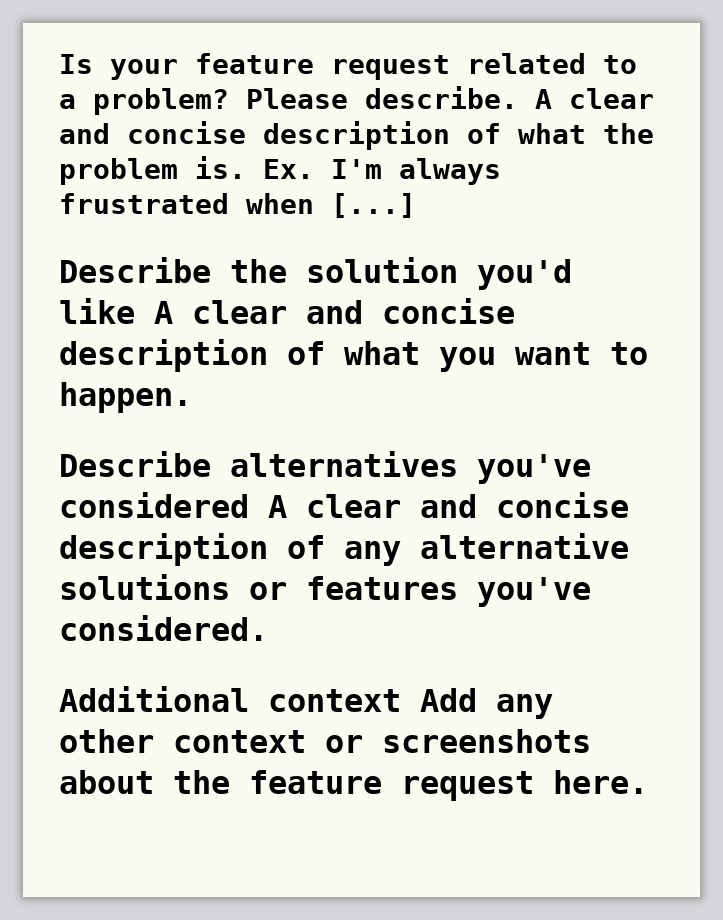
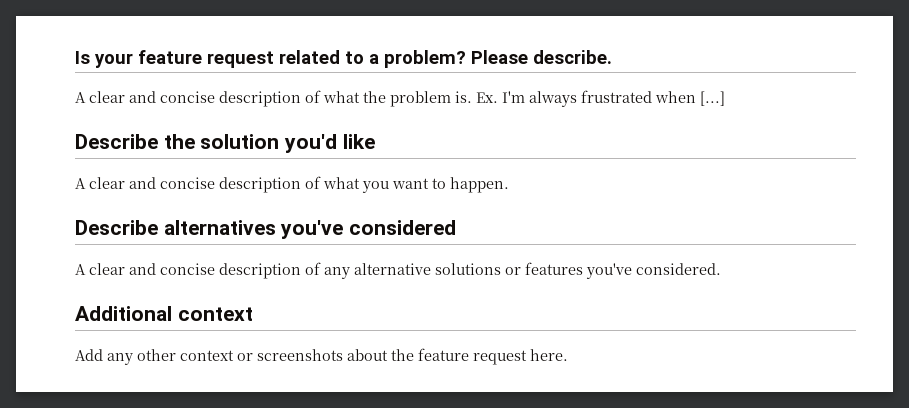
- Please describe. A clear and concise description of what the problem is.
+ Please describe.
+ A clear and concise description of what the problem is.
- Describe the solution you'd like A clear and concise description of what you want to happen.
+ Describe the solution you'd like
+ A clear and concise description of what you want to happen.
- Describe alternatives you've considered A clear and concise description of any alternative solutions or features you've considered.
+ Describe alternatives you've considered
+ A clear and concise description of any alternative solutions or features you've considered.
- Additional context Add any other context or screenshots about the feature request here.
+ Additional context
+ Add any other context or screenshots about the feature request here.

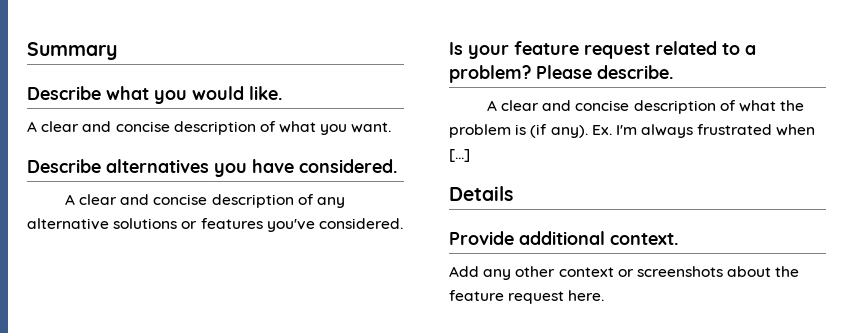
+ Summary
+ Describe what you would like.
+ A clear and concise description of what you want.
+ Describe alternatives you have considered.
+ A clear and concise description of any alternative solutions or features you've considered.
- A clear and concise description of what the problem is.
+ A clear and concise description of what the problem is (if any).
- Describe the solution you'd like
- A clear and concise description of what you want to happen.
- Describe alternatives you've considered
- A clear and concise description of any alternative solutions or features you've considered.
- Additional context
+ Details
+ Provide additional context.

